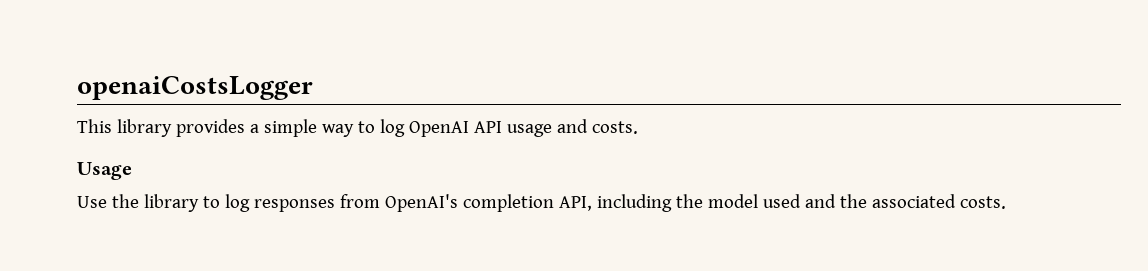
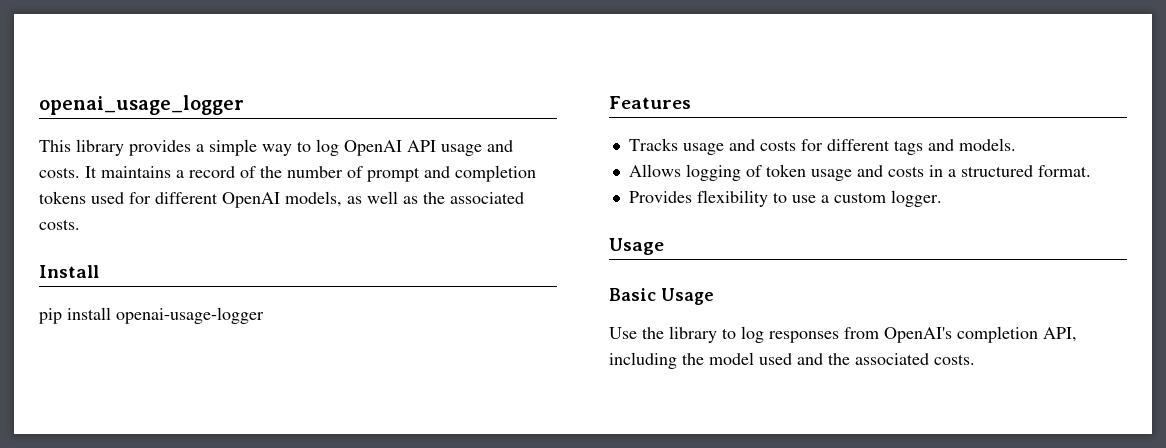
- openaiCostsLogger
+ openai_usage_logger
- This library provides a simple way to log OpenAI API usage and costs.
+ This library provides a simple way to log OpenAI API usage and costs. It maintains a record of the number of prompt and completion tokens used for different OpenAI models, as well as the associated costs.
+ Install
+ pip install openai-usage-logger
+ Features
+ Tracks usage and costs for different tags and models.
+ Allows logging of token usage and costs in a structured format.
+ Provides flexibility to use a custom logger.
  Usage
+ Basic Usage

